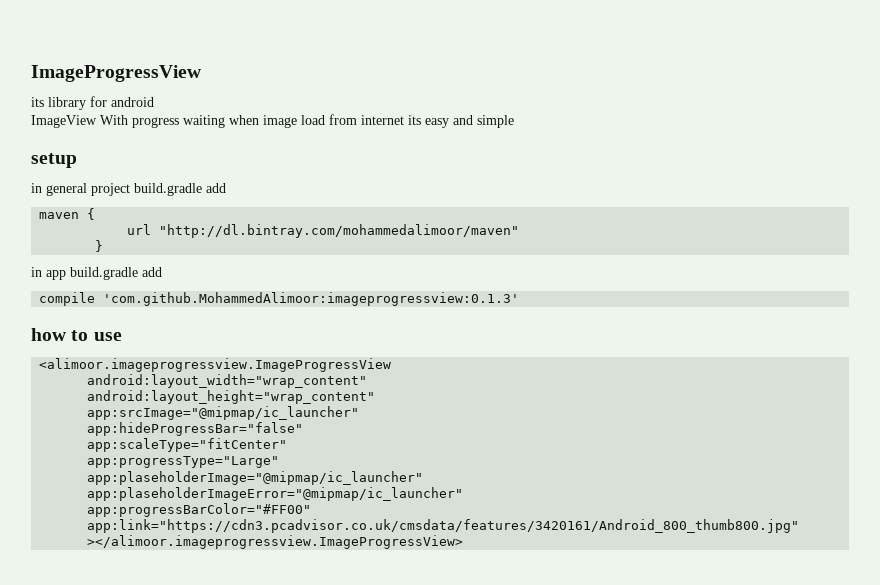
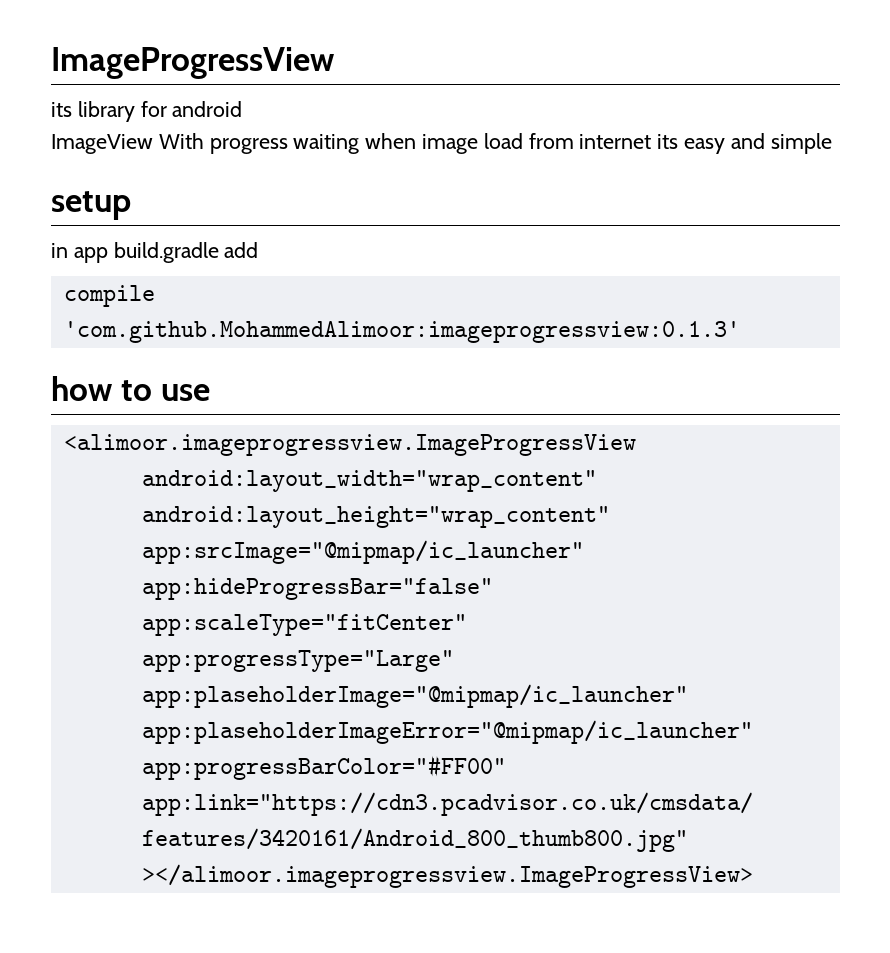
- in general project build.gradle add
- maven {
- url "http://dl.bintray.com/mohammedalimoor/maven"
- }

